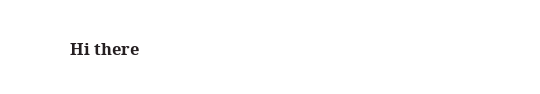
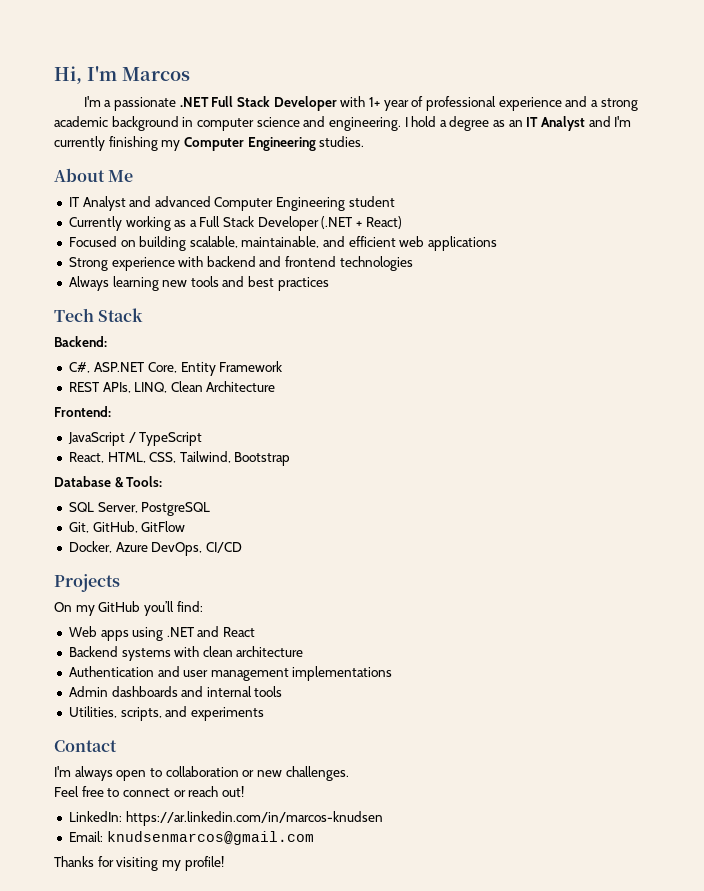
- Hi there
+ Hi, I'm Marcos
+ I'm a passionate .NET Full Stack Developer with 1+ year of professional experience and a strong academic background in computer science and engineering. I hold a degree as an IT Analyst and I'm currently finishing my Computer Engineering studies.
+ About Me
+ IT Analyst and advanced Computer Engineering student
+ Currently working as a Full Stack Developer (.NET + React)
+ Focused on building scalable, maintainable, and efficient web applications
+ Strong experience with backend and frontend technologies
+ Always learning new tools and best practices
+ Tech Stack
+ Backend:
+ C#, ASP.NET Core, Entity Framework
+ REST APIs, LINQ, Clean Architecture
+ Frontend:
+ JavaScript / TypeScript
+ React, HTML, CSS, Tailwind, Bootstrap
+ Database & Tools:
+ SQL Server, PostgreSQL
+ Git, GitHub, GitFlow
+ Docker, Azure DevOps, CI/CD
+ Projects
+ On my GitHub you’ll find:
+ Web apps using .NET and React
+ Backend systems with clean architecture
+ Authentication and user management implementations
+ Admin dashboards and internal tools
+ Utilities, scripts, and experiments
+ Contact
+ I'm always open to collaboration or new challenges.
+ Feel free to connect or reach out!
+ LinkedIn: https://ar.linkedin.com/in/marcos-knudsen
+ Email: knudsenmarcos@gmail.com
+ Thanks for visiting my profile!

